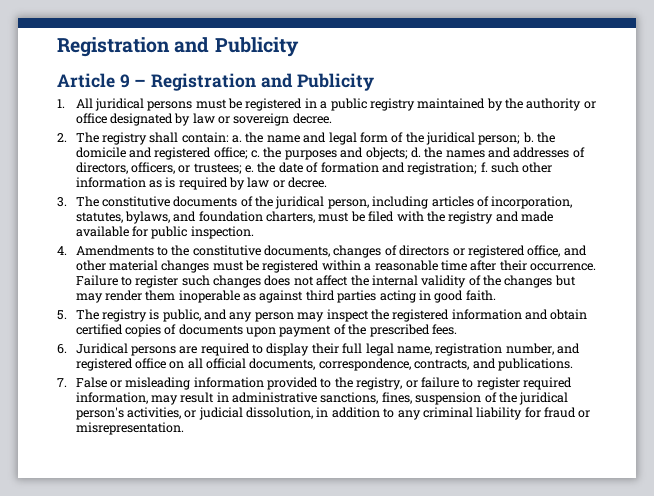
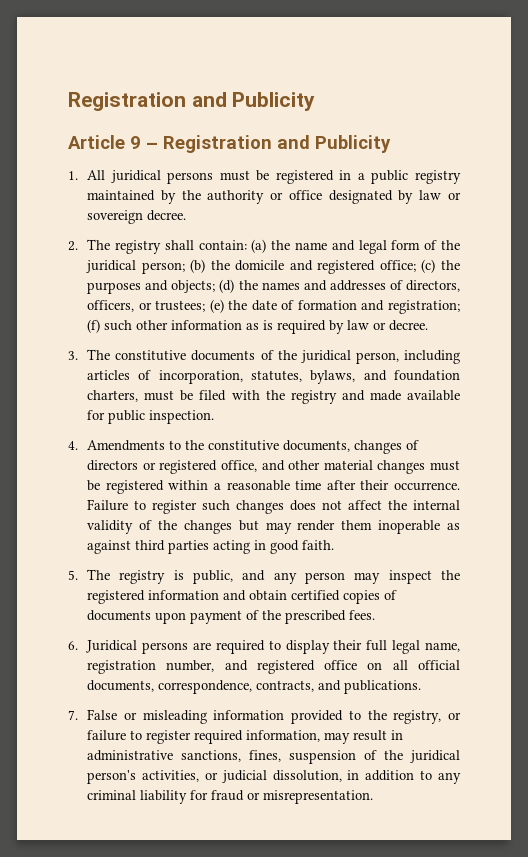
- 2. The registry shall contain: a. the name and legal form of the juridical person; b. the domicile and registered office; c. the purposes and objects; d. the names and addresses of directors, officers, or trustees; e. the date of formation and registration; f. such other information as is required by law or decree.
+ 2. The registry shall contain: (a) the name and legal form of the juridical person; (b) the domicile and registered office; (c) the purposes and objects; (d) the names and addresses of directors, officers, or trustees; (e) the date of formation and registration; (f) such other information as is required by law or decree.

